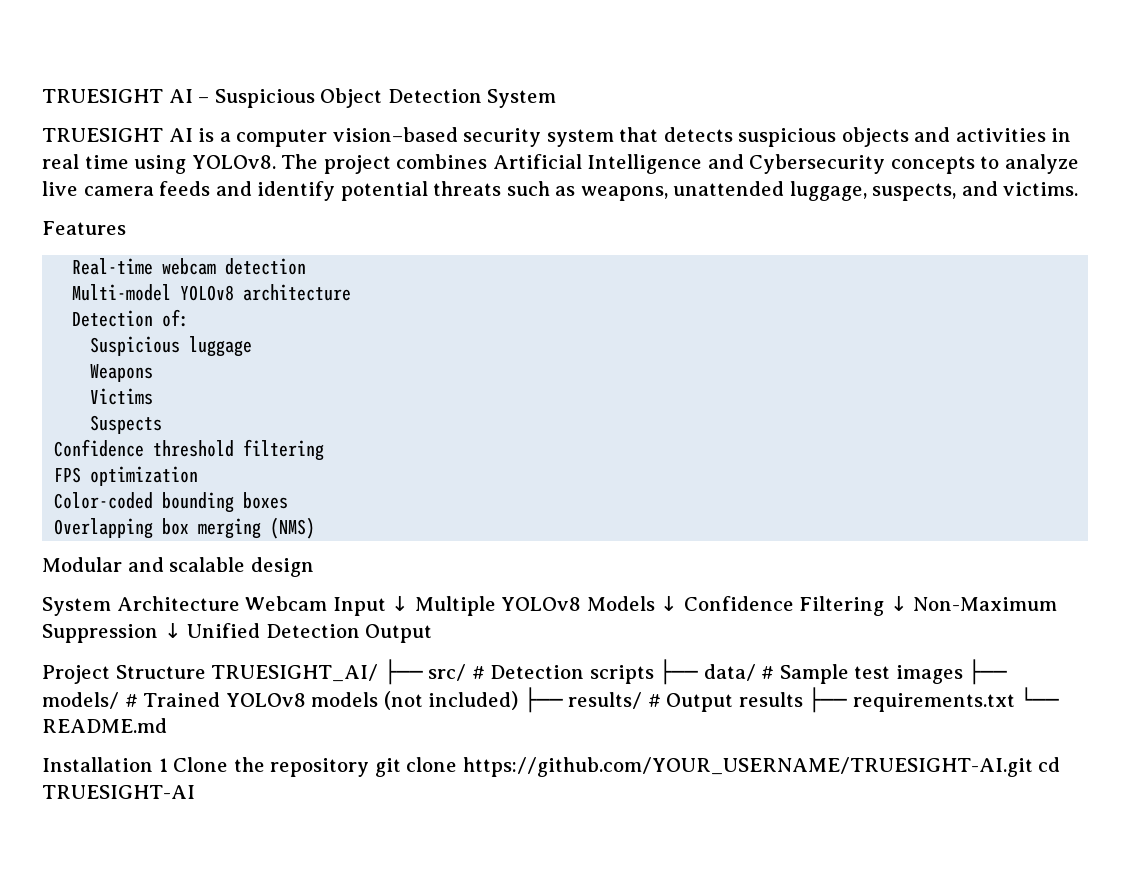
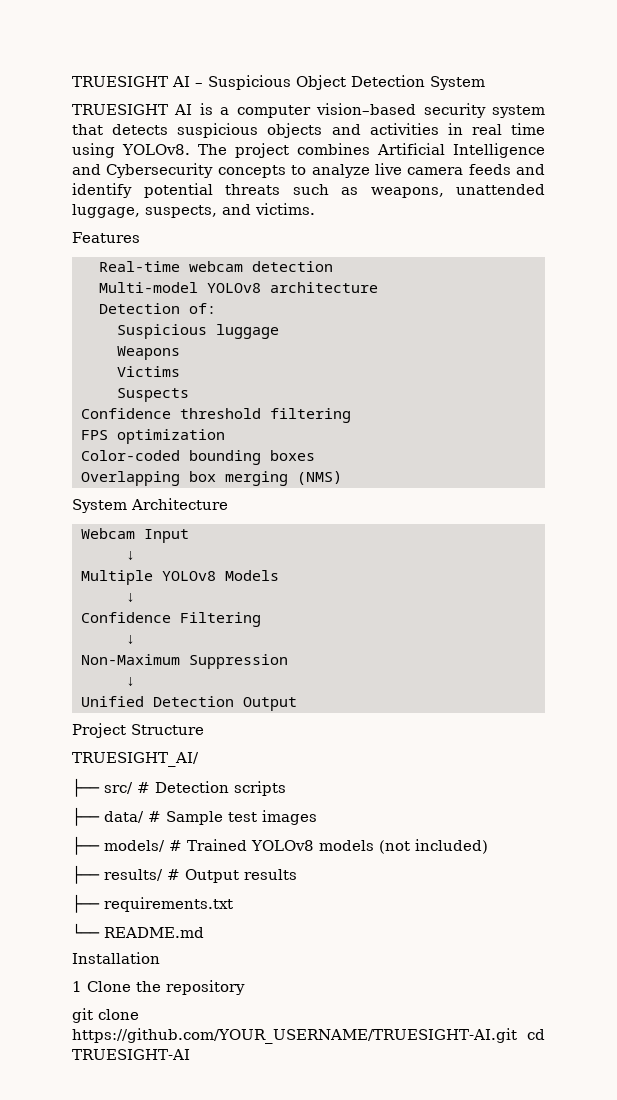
- Modular and scalable design
- System Architecture Webcam Input ↓ Multiple YOLOv8 Models ↓ Confidence Filtering ↓ Non-Maximum Suppression ↓ Unified Detection Output
+ System Architecture
+ Webcam Input
+ ↓
+ Multiple YOLOv8 Models
+ ↓
+ Confidence Filtering
+ ↓
+ Non-Maximum Suppression
+ ↓
+ Unified Detection Output
- Project Structure TRUESIGHT_AI/ ├── src/ # Detection scripts ├── data/ # Sample test images ├── models/ # Trained YOLOv8 models (not included) ├── results/ # Output results ├── requirements.txt └── README.md
+ Project Structure
+ TRUESIGHT_AI/
+ ├── src/ # Detection scripts
+ ├── data/ # Sample test images
+ ├── models/ # Trained YOLOv8 models (not included)
+ ├── results/ # Output results
+ ├── requirements.txt
+ └── README.md
- Installation 1 Clone the repository git clone https://github.com/YOUR_USERNAME/TRUESIGHT-AI.git cd TRUESIGHT-AI
+ Installation
+ 1 Clone the repository
+ git clone https://github.com/YOUR_USERNAME/TRUESIGHT-AI.git cd TRUESIGHT-AI

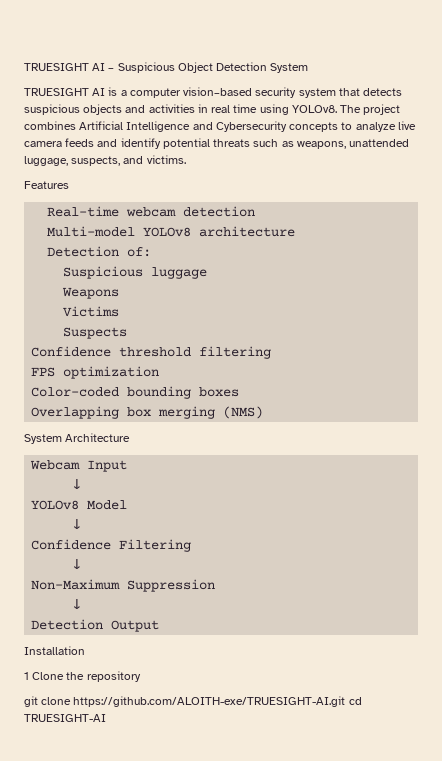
- Multiple YOLOv8 Models
+ YOLOv8 Model
- Unified Detection Output
+ Detection Output
- Project Structure
- TRUESIGHT_AI/
- ├── src/ # Detection scripts
- ├── data/ # Sample test images
- ├── models/ # Trained YOLOv8 models (not included)
- ├── results/ # Output results
- ├── requirements.txt
- └── README.md
- git clone https://github.com/YOUR_USERNAME/TRUESIGHT-AI.git cd TRUESIGHT-AI
+ git clone https://github.com/ALOITH-exe/TRUESIGHT-AI.git cd TRUESIGHT-AI

